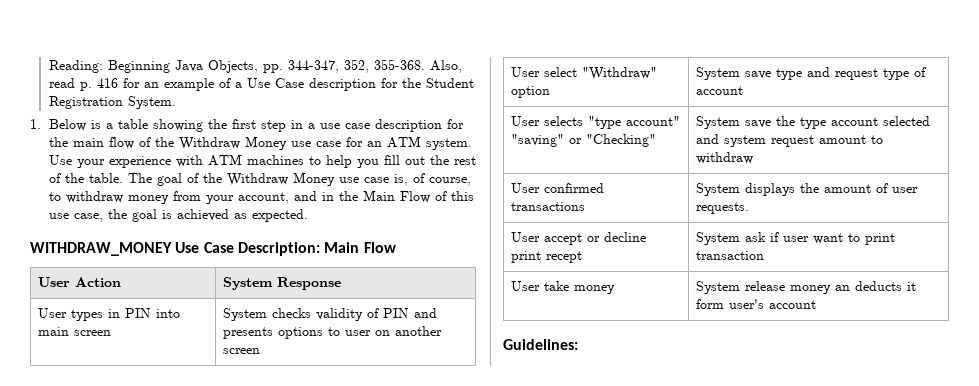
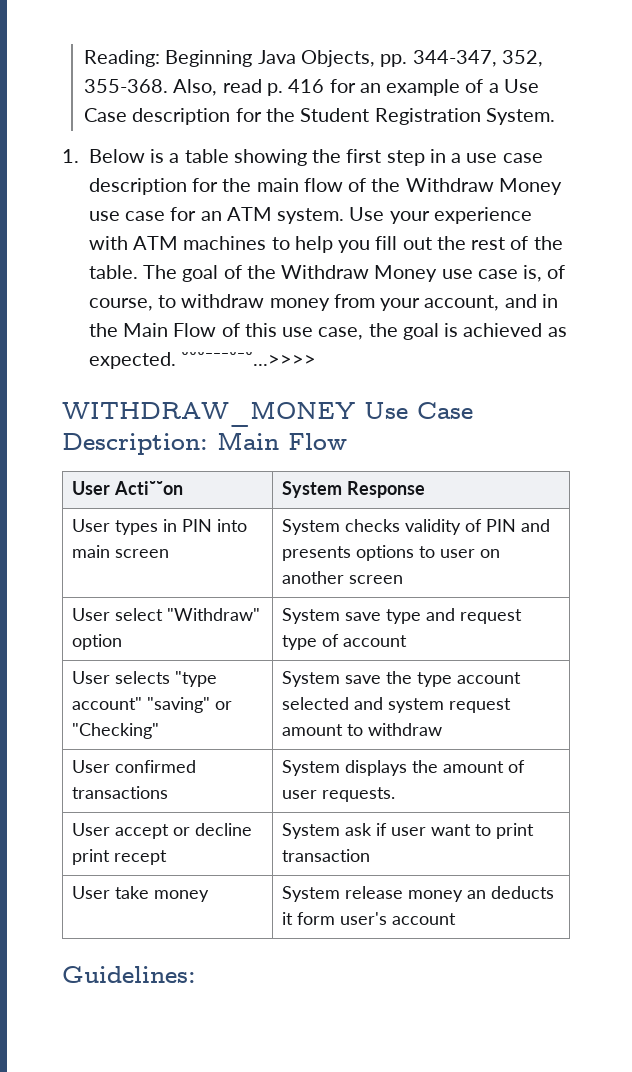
+ ˘˘˘¯¯¯˘¯˘...>>>>
- User Action | System Response
+ User Acti˘˘on | System Response

